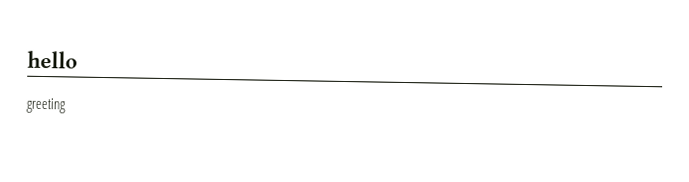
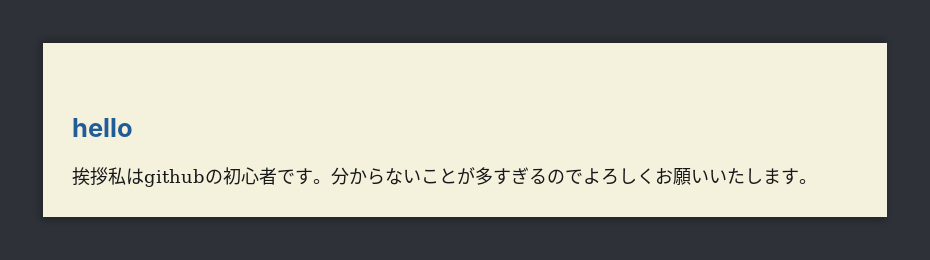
- greeting
+ 挨拶私はgithubの初心者です。分からないことが多すぎるのでよろしくお願いいたします。

